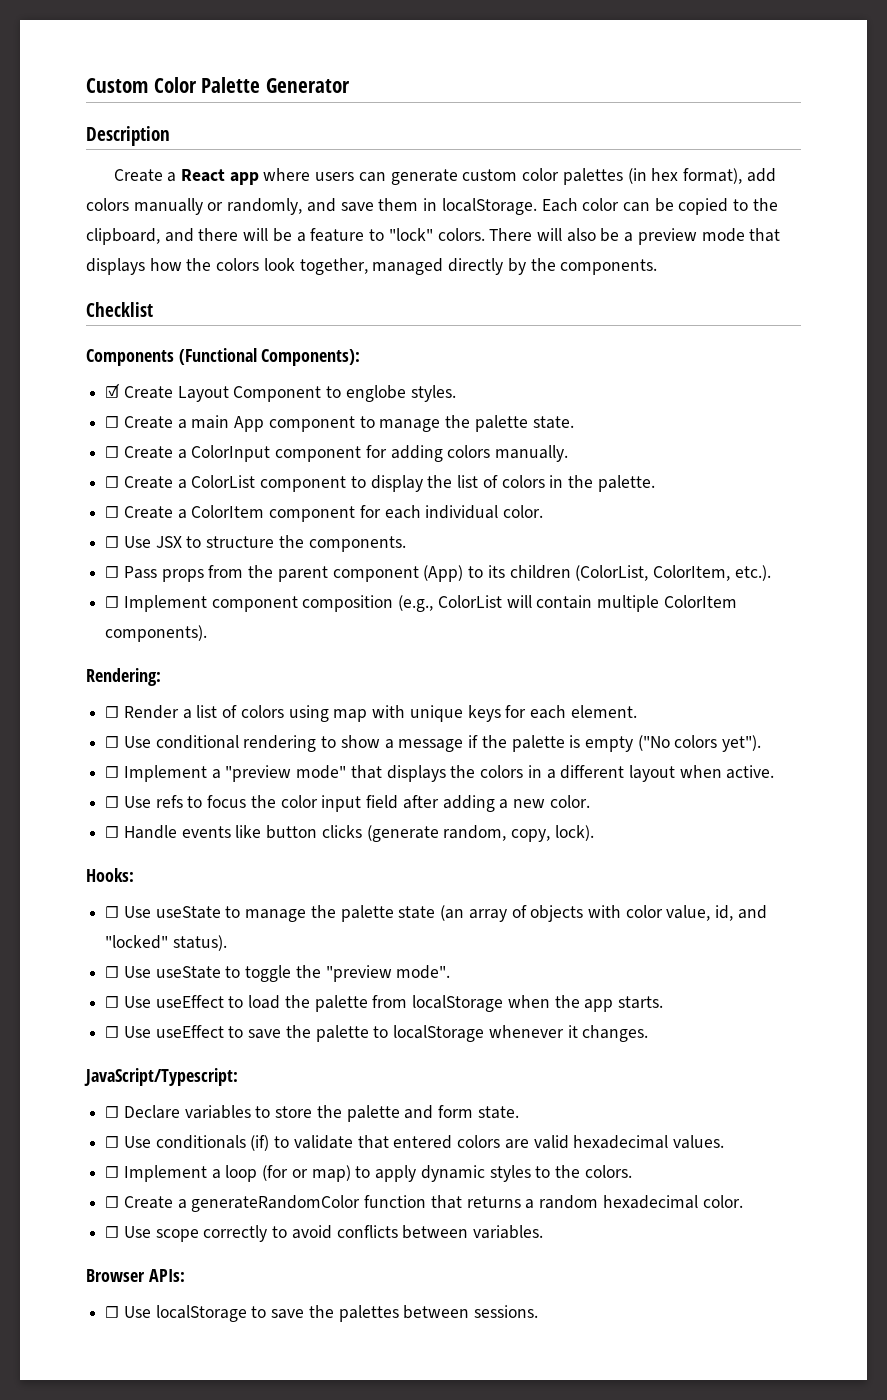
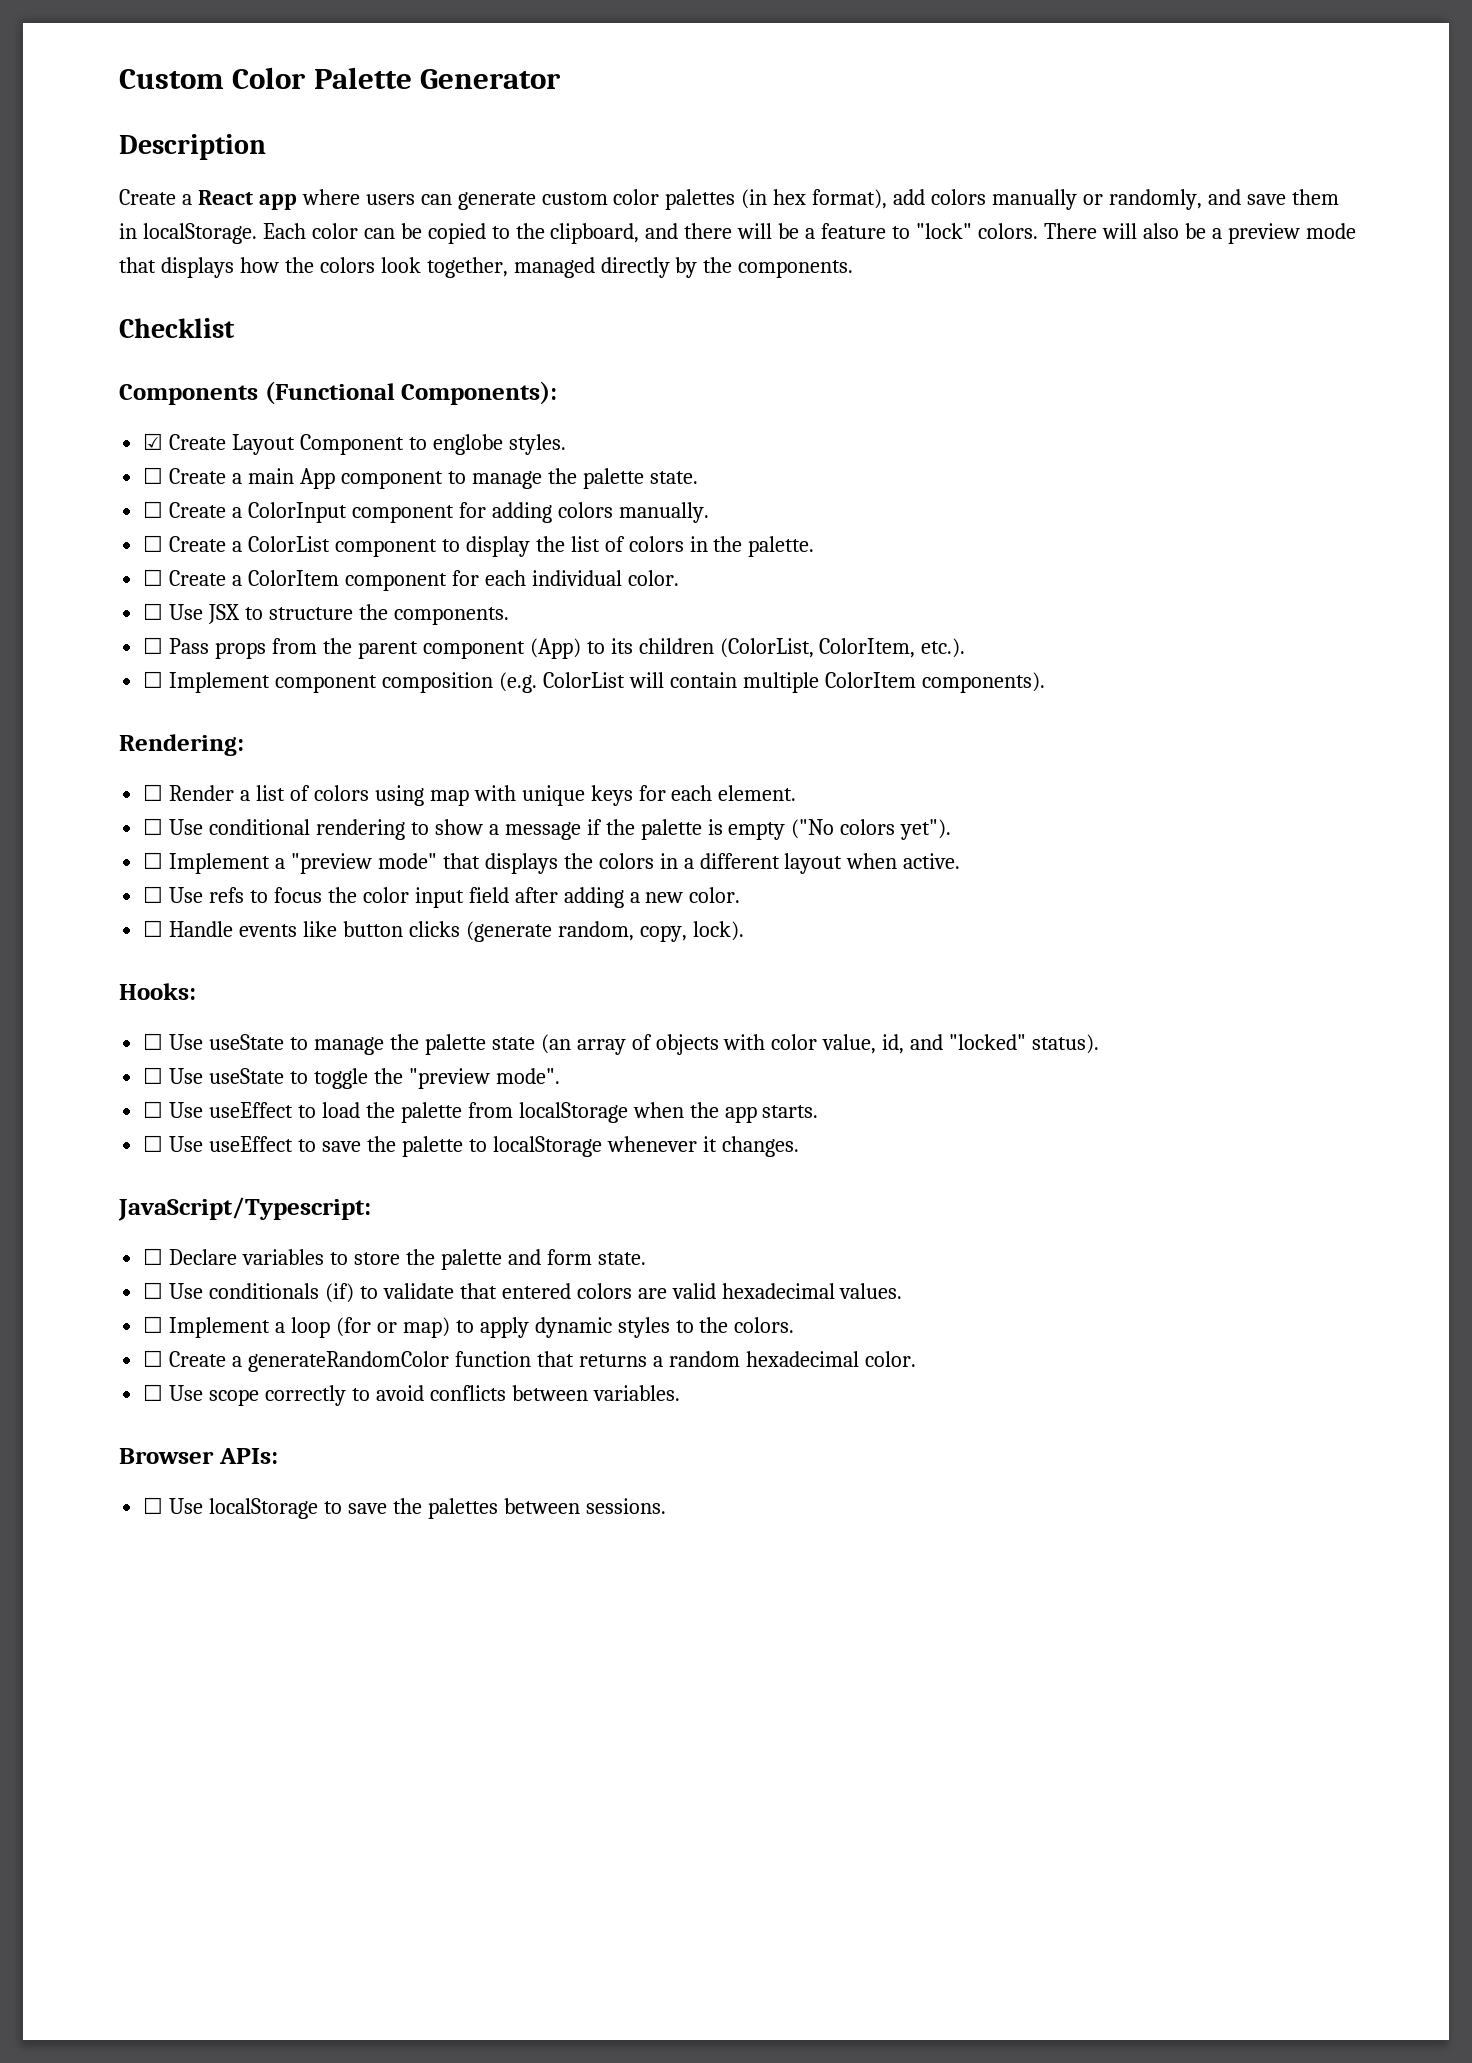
- ☐ Implement component composition (e.g., ColorList will contain multiple ColorItem components).
+ ☐ Implement component composition (e.g. ColorList will contain multiple ColorItem components).

